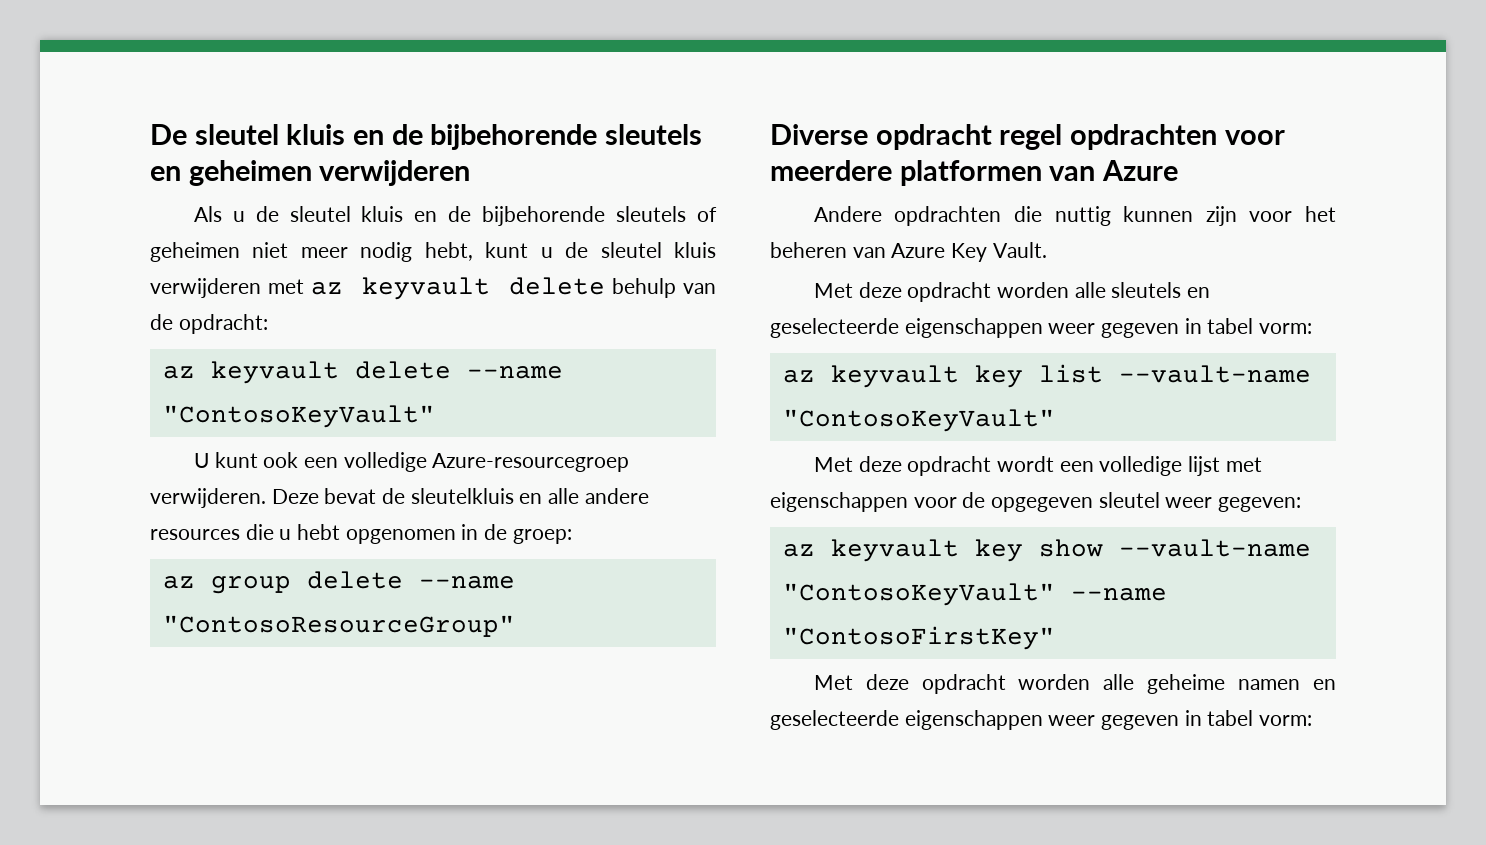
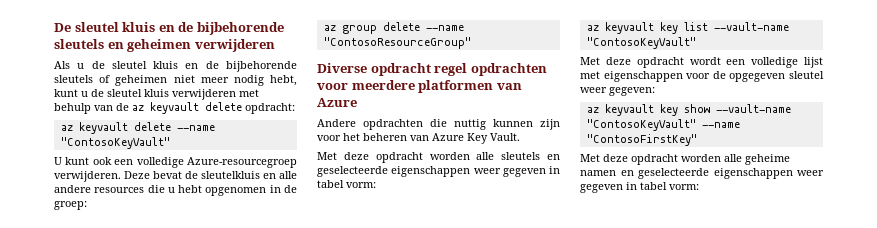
- Als u de sleutel kluis en de bijbehorende sleutels of geheimen niet meer nodig hebt, kunt u de sleutel kluis verwijderen met az keyvault delete behulp van de opdracht:
+ Als u de sleutel kluis en de bijbehorende sleutels of geheimen niet meer nodig hebt, kunt u de sleutel kluis verwijderen met behulp van de az keyvault delete opdracht:

